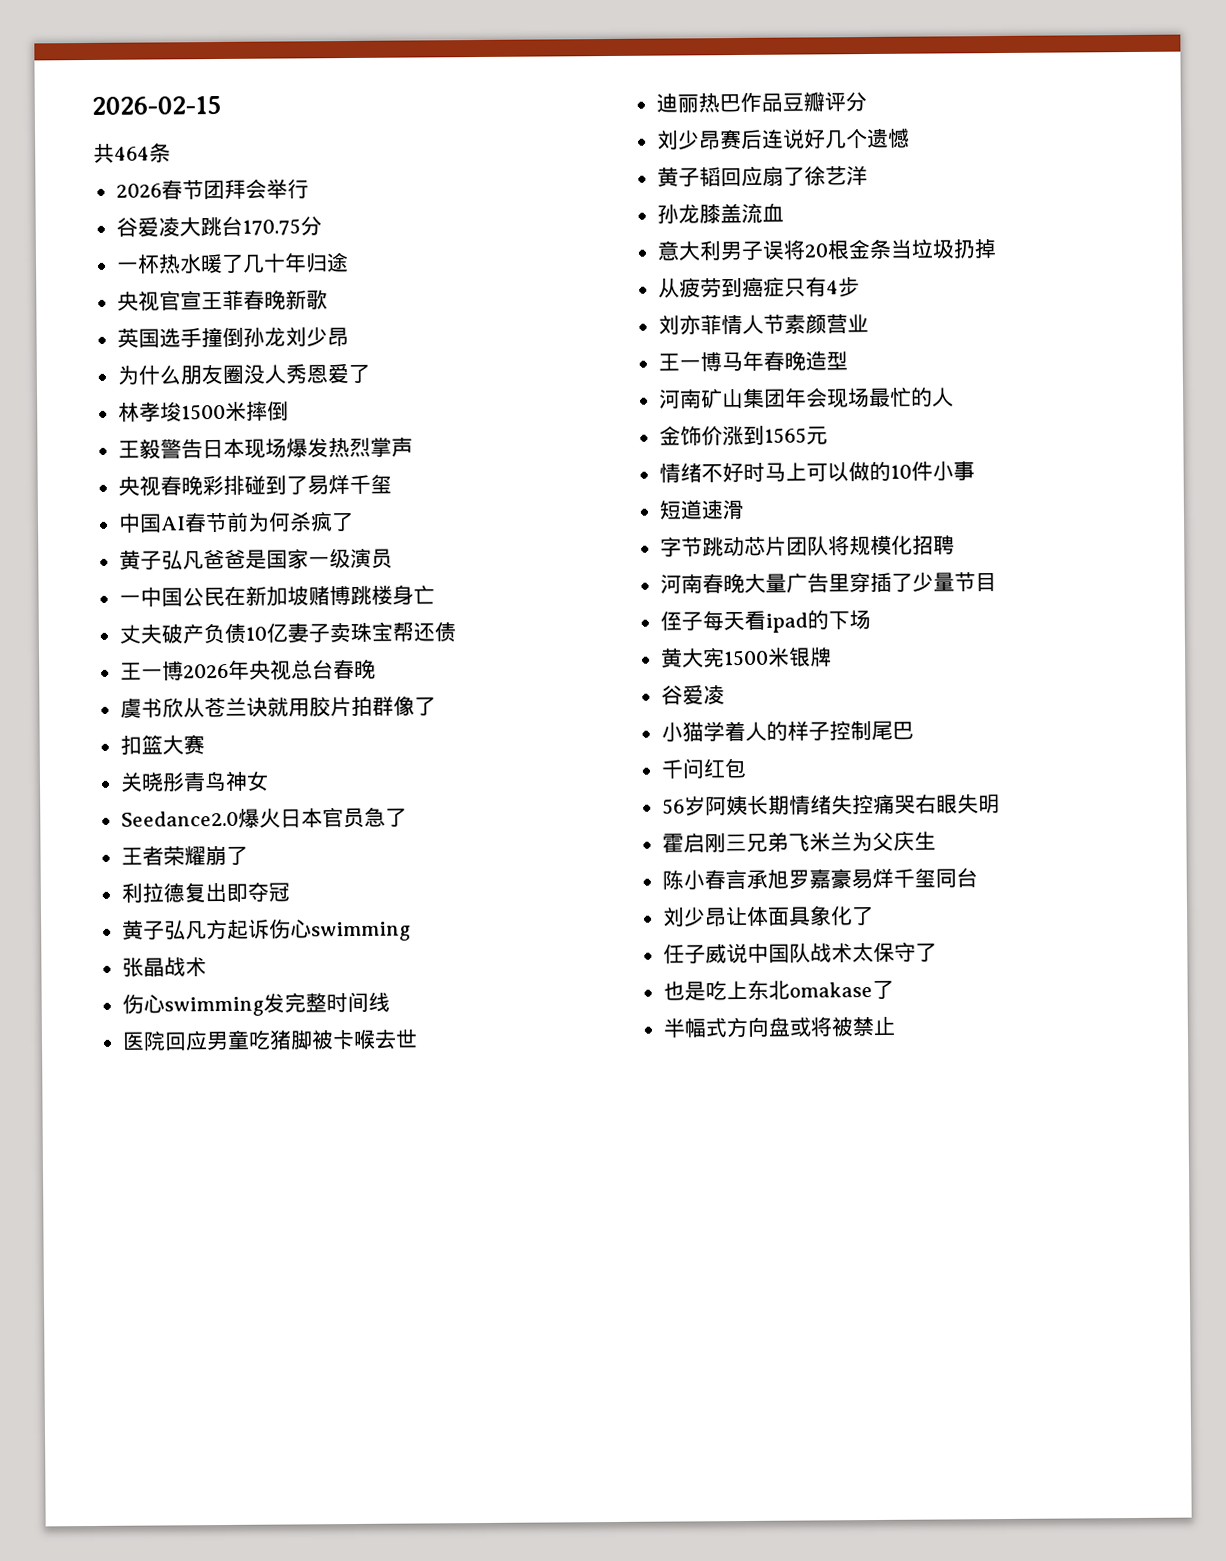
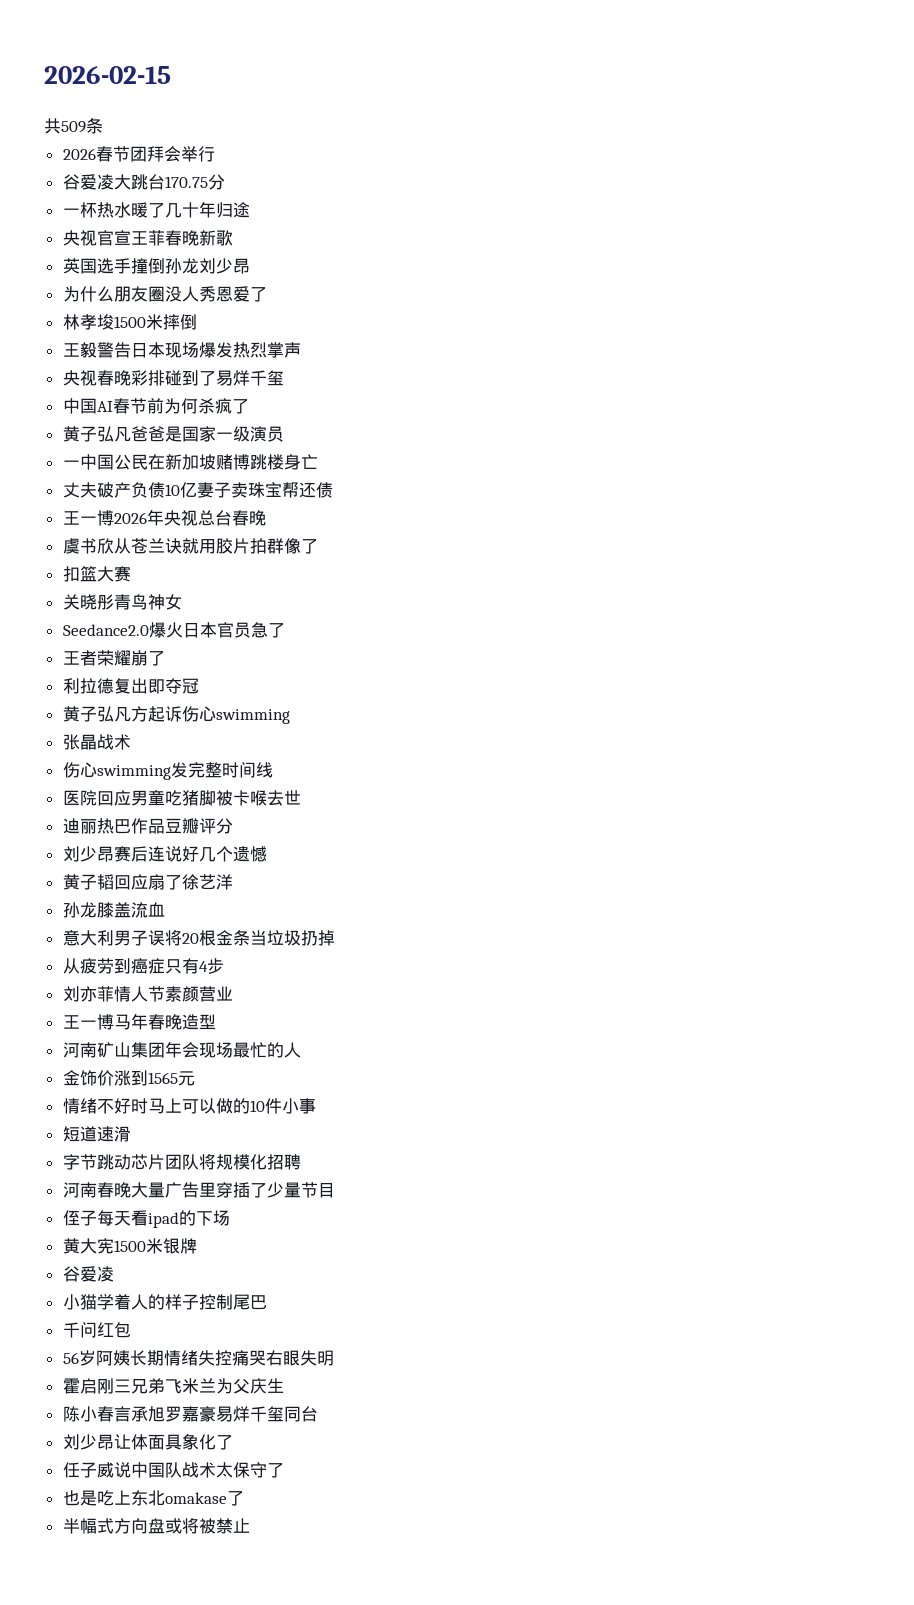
- 共464条
+ 共509条

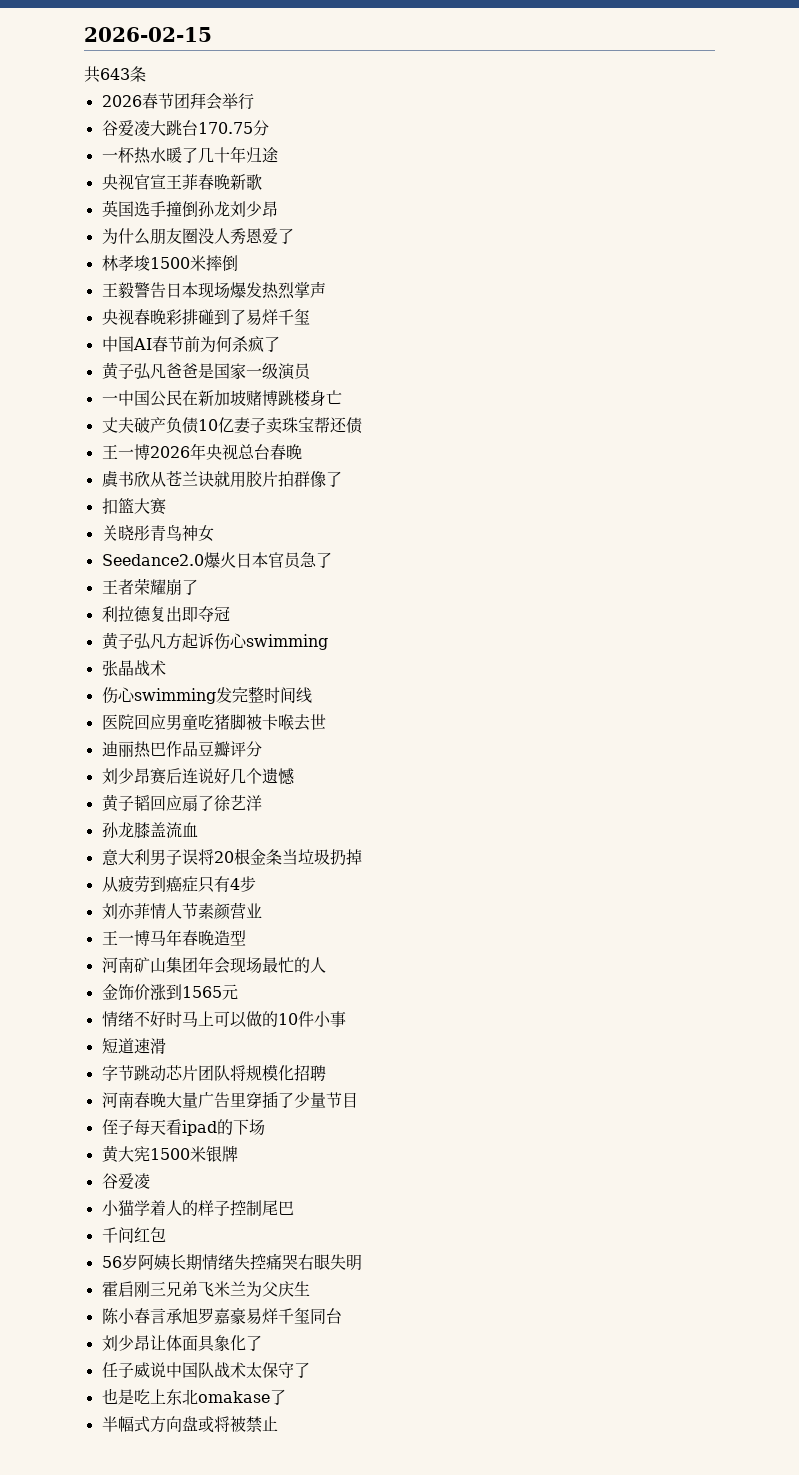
- 共509条
+ 共643条

